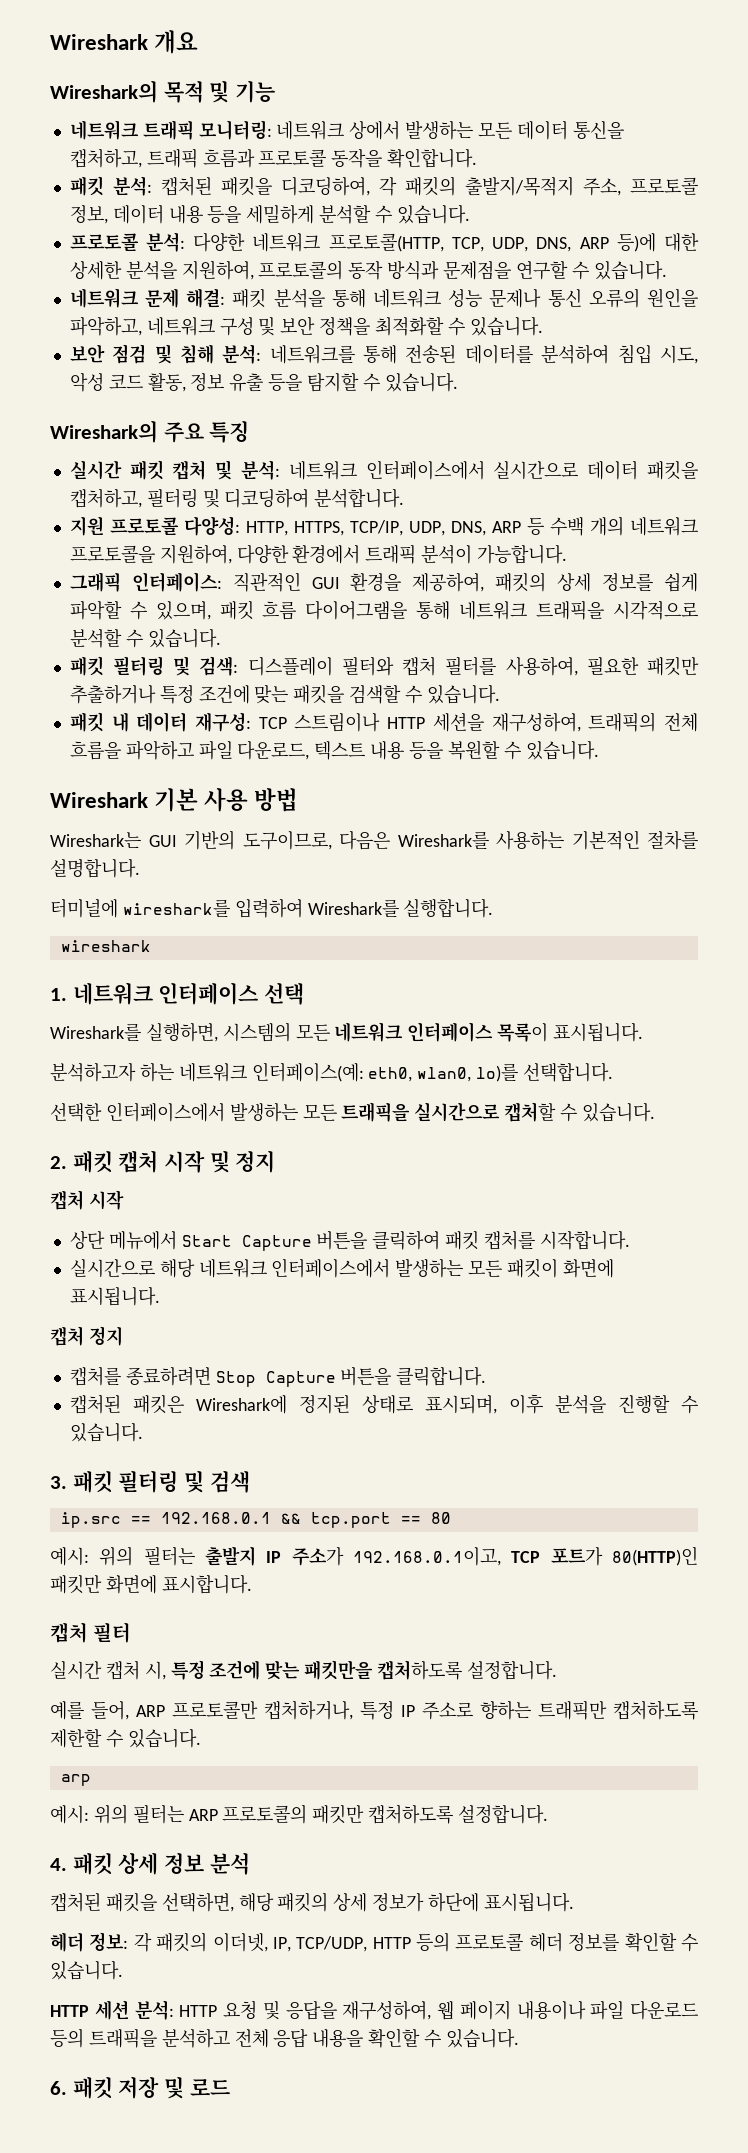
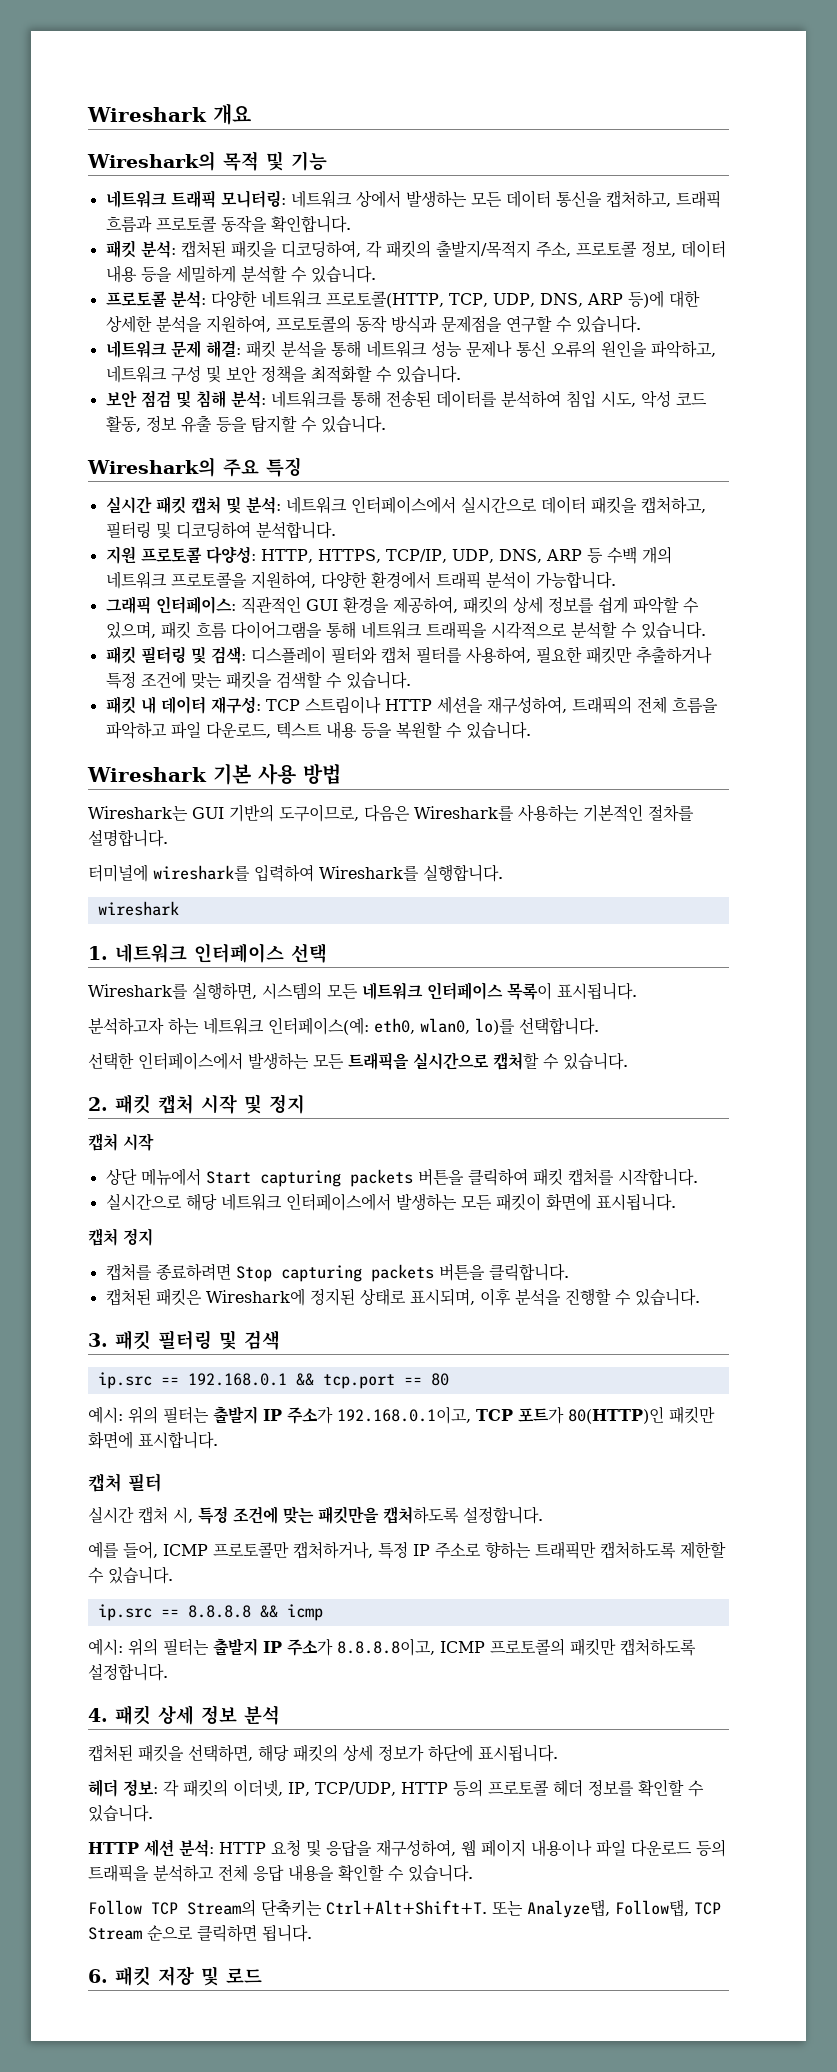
- 상단 메뉴에서 Start Capture 버튼을 클릭하여 패킷 캡처를 시작합니다.
+ 상단 메뉴에서 Start capturing packets 버튼을 클릭하여 패킷 캡처를 시작합니다.
- 캡처를 종료하려면 Stop Capture 버튼을 클릭합니다.
+ 캡처를 종료하려면 Stop capturing packets 버튼을 클릭합니다.
- 예를 들어, ARP 프로토콜만 캡처하거나, 특정 IP 주소로 향하는 트래픽만 캡처하도록 제한할 수 있습니다.
+ 예를 들어, ICMP 프로토콜만 캡처하거나, 특정 IP 주소로 향하는 트래픽만 캡처하도록 제한할 수 있습니다.
- arp
- 예시: 위의 필터는 ARP 프로토콜의 패킷만 캡처하도록 설정합니다.
+ ip.src == 8.8.8.8 && icmp
+ 예시: 위의 필터는 출발지 IP 주소가 8.8.8.8이고, ICMP 프로토콜의 패킷만 캡처하도록 설정합니다.
+ Follow TCP Stream의 단축키는 Ctrl+Alt+Shift+T. 또는 Analyze탭, Follow탭, TCP Stream 순으로 클릭하면 됩니다.

